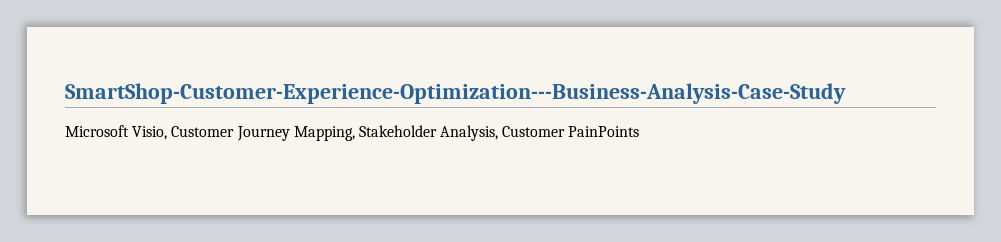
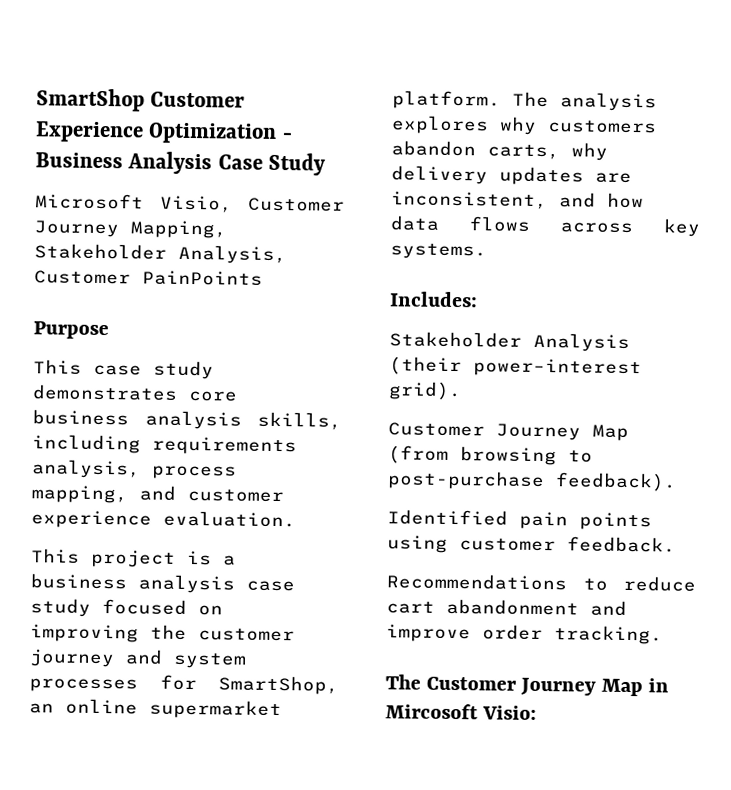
- SmartShop-Customer-Experience-Optimization---Business-Analysis-Case-Study
+ SmartShop Customer Experience Optimization - Business Analysis Case Study
+ Purpose
+ This case study demonstrates core business analysis skills, including requirements analysis, process mapping, and customer experience evaluation.
+ This project is a business analysis case study focused on improving the customer journey and system processes for SmartShop, an online supermarket platform. The analysis explores why customers abandon carts, why delivery updates are inconsistent, and how data flows across key systems.
+ Includes:
+ Stakeholder Analysis (their power–interest grid).
+ Customer Journey Map (from browsing to post-purchase feedback).
+ Identified pain points using customer feedback.
+ Recommendations to reduce cart abandonment and improve order tracking.
+ The Customer Journey Map in Mircosoft Visio:

